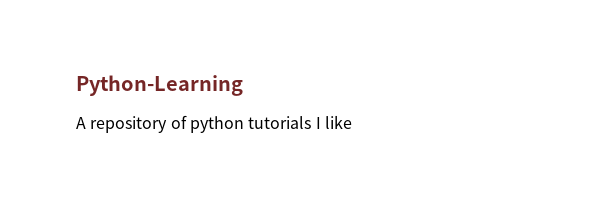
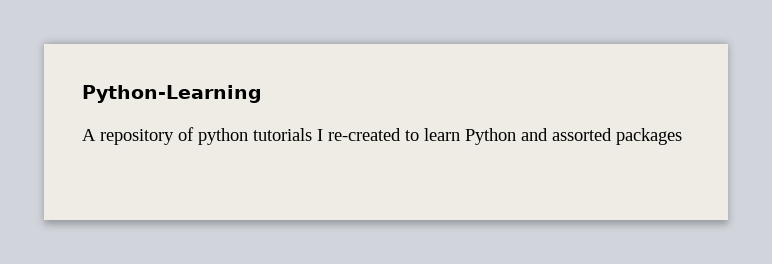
- A repository of python tutorials I like
+ A repository of python tutorials I re-created to learn Python and assorted packages

